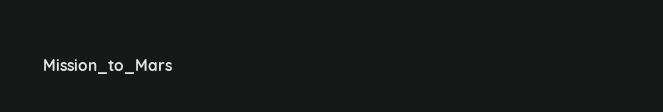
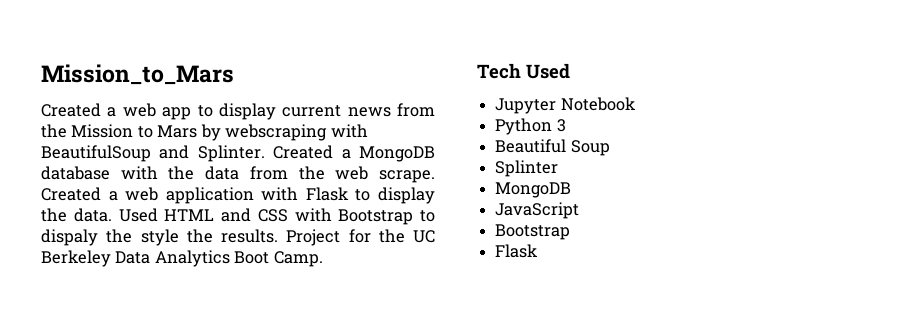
+ Created a web app to display current news from the Mission to Mars by webscraping with BeautifulSoup and Splinter. Created a MongoDB database with the data from the web scrape. Created a web application with Flask to display the data. Used HTML and CSS with Bootstrap to dispaly the style the results. Project for the UC Berkeley Data Analytics Boot Camp.
+ Tech Used
+ Jupyter Notebook
+ Python 3
+ Beautiful Soup
+ Splinter
+ MongoDB
+ JavaScript
+ Bootstrap
+ Flask

